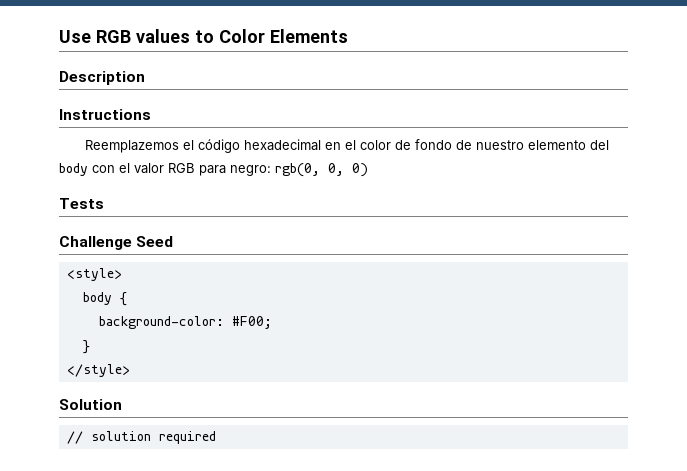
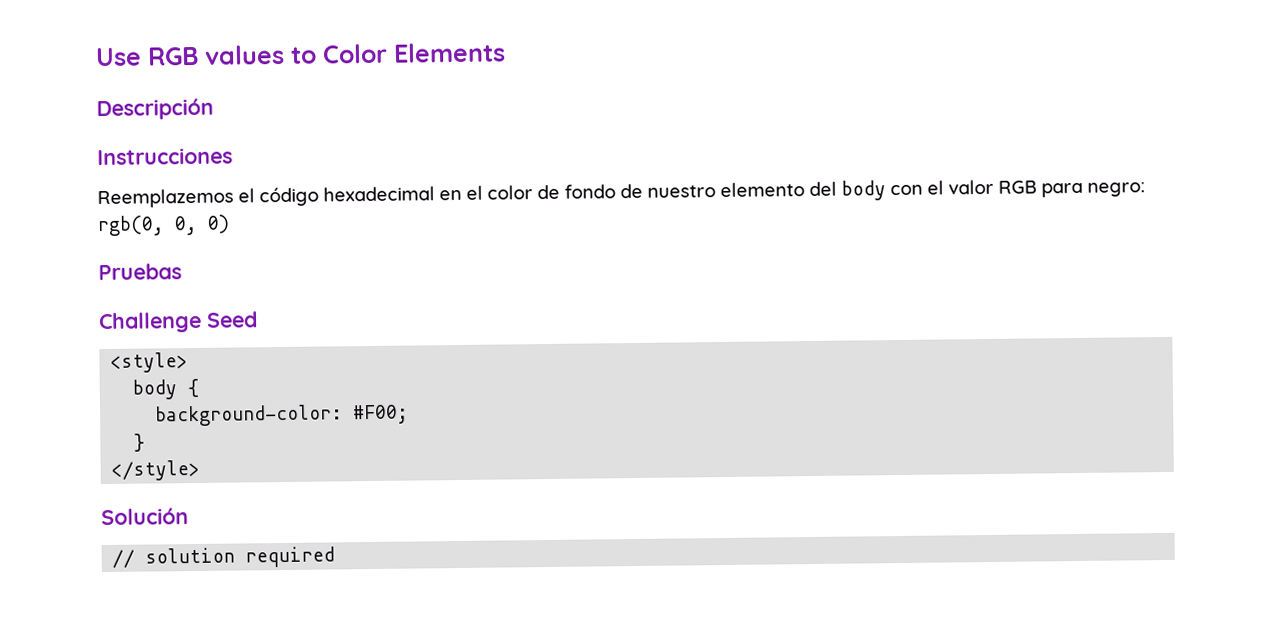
- Description
- Instructions
+ Descripción
+ Instrucciones
- Tests
+ Pruebas
- Solution
+ Solución

